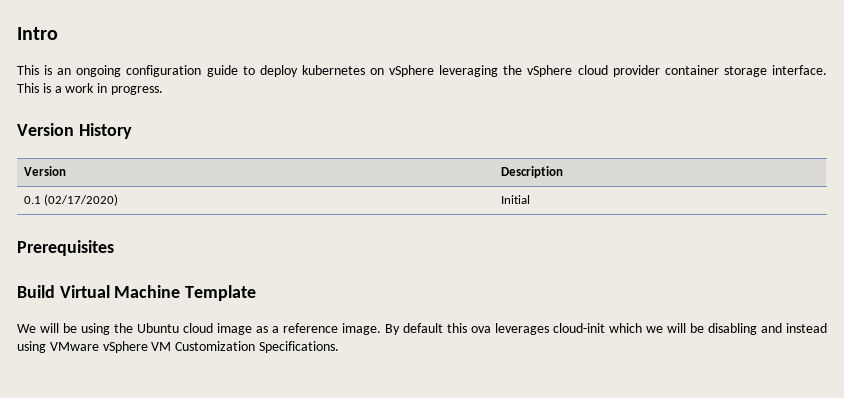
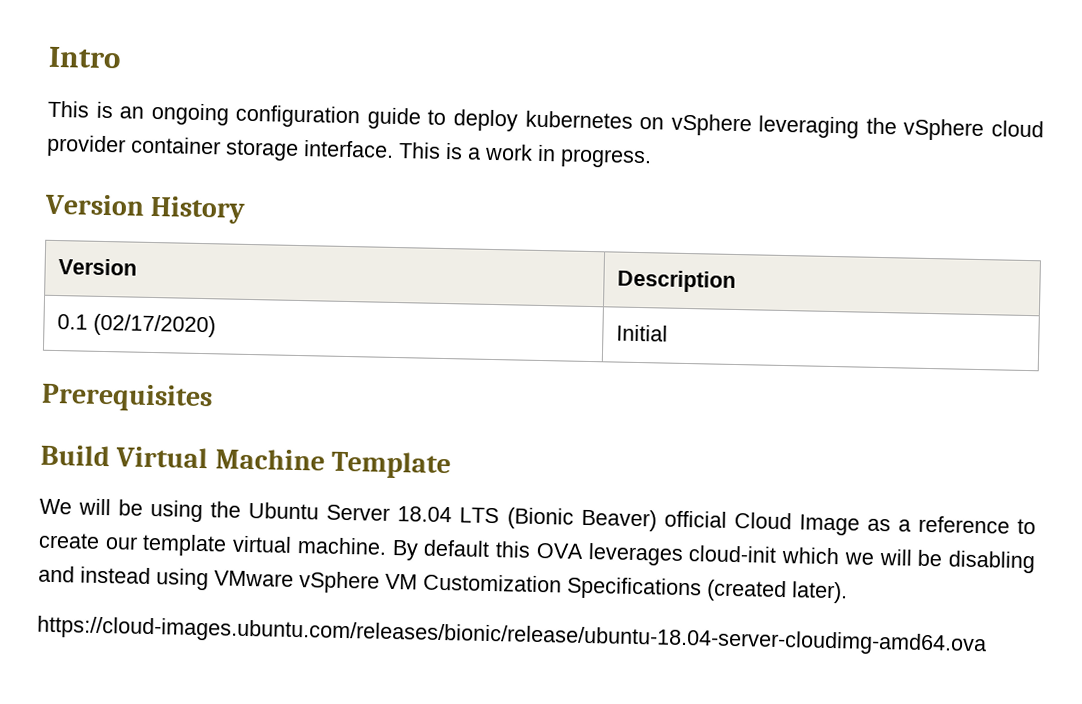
- We will be using the Ubuntu cloud image as a reference image.
+ We will be using the Ubuntu Server 18.04 LTS (Bionic Beaver) official Cloud Image as a reference to create our template virtual machine.
- By default this ova leverages cloud-init which we will be disabling and instead using VMware vSphere VM Customization Specifications.
+ By default this OVA leverages cloud-init which we will be disabling and instead using VMware vSphere VM Customization Specifications (created later).
+ https://cloud-images.ubuntu.com/releases/bionic/release/ubuntu-18.04-server-cloudimg-amd64.ova

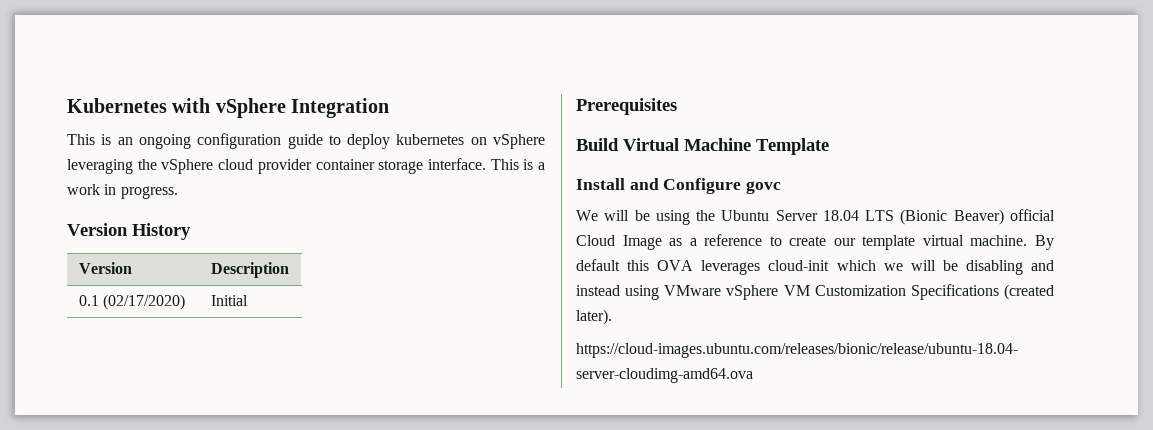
- Intro
+ Kubernetes with vSphere Integration
+ Install and Configure govc

